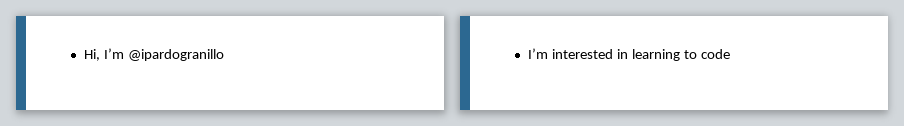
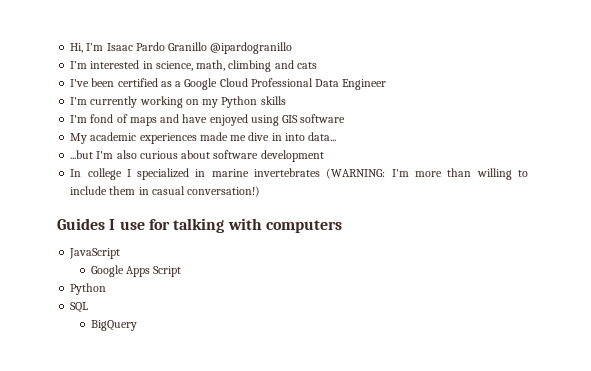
- Hi, I’m @ipardogranillo
+ Hi, I’m Isaac Pardo Granillo @ipardogranillo
- I’m interested in learning to code
+ I’m interested in science, math, climbing and cats
+ I've been certified as a Google Cloud Professional Data Engineer
+ I'm currently working on my Python skills
+ I'm fond of maps and have enjoyed using GIS software
+ My academic experiences made me dive in into data...
+ ...but I'm also curious about software development
+ In college I specialized in marine invertebrates (WARNING: I'm more than willing to include them in casual conversation!)
+ Guides I use for talking with computers
+ JavaScript
+ Google Apps Script
+ Python
+ SQL
+ BigQuery

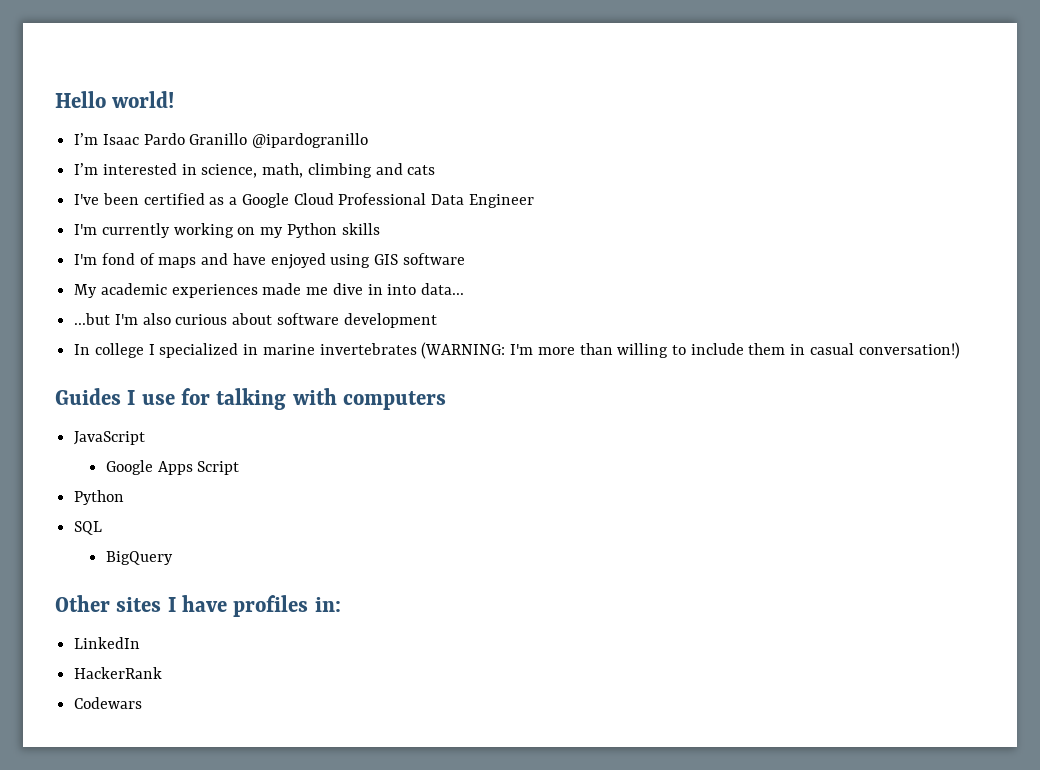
- Hi, I’m Isaac Pardo Granillo @ipardogranillo
+ Hello world!
+ I’m Isaac Pardo Granillo @ipardogranillo
+ Other sites I have profiles in:
+ LinkedIn
+ HackerRank
+ Codewars

